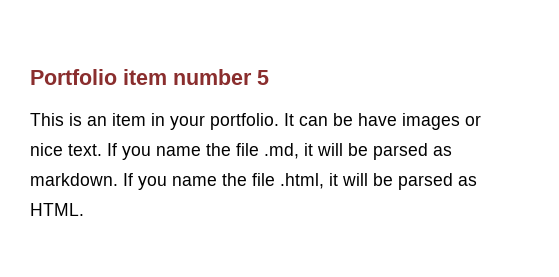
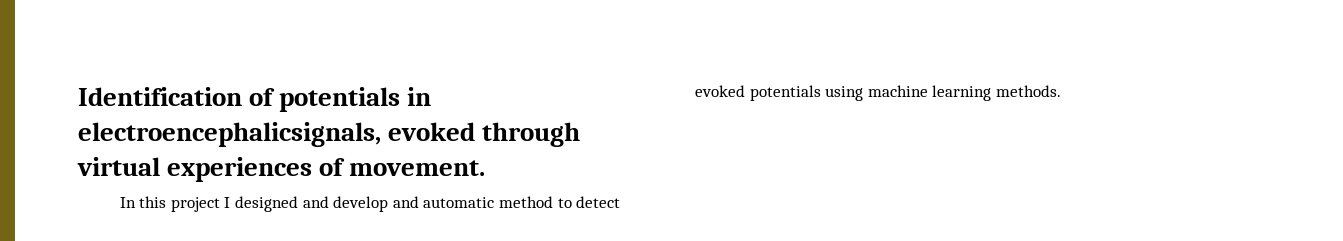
- Portfolio item number 5
- This is an item in your portfolio. It can be have images or nice text. If you name the file .md, it will be parsed as markdown. If you name the file .html, it will be parsed as HTML.
+ Identification of potentials in electroencephalicsignals, evoked through virtual experiences of movement.
+ In this project I designed and develop and automatic method to detect evoked potentials using machine learning methods.

